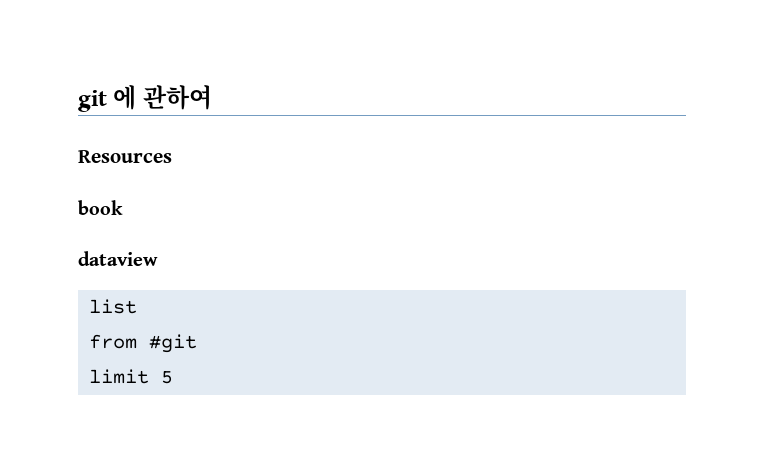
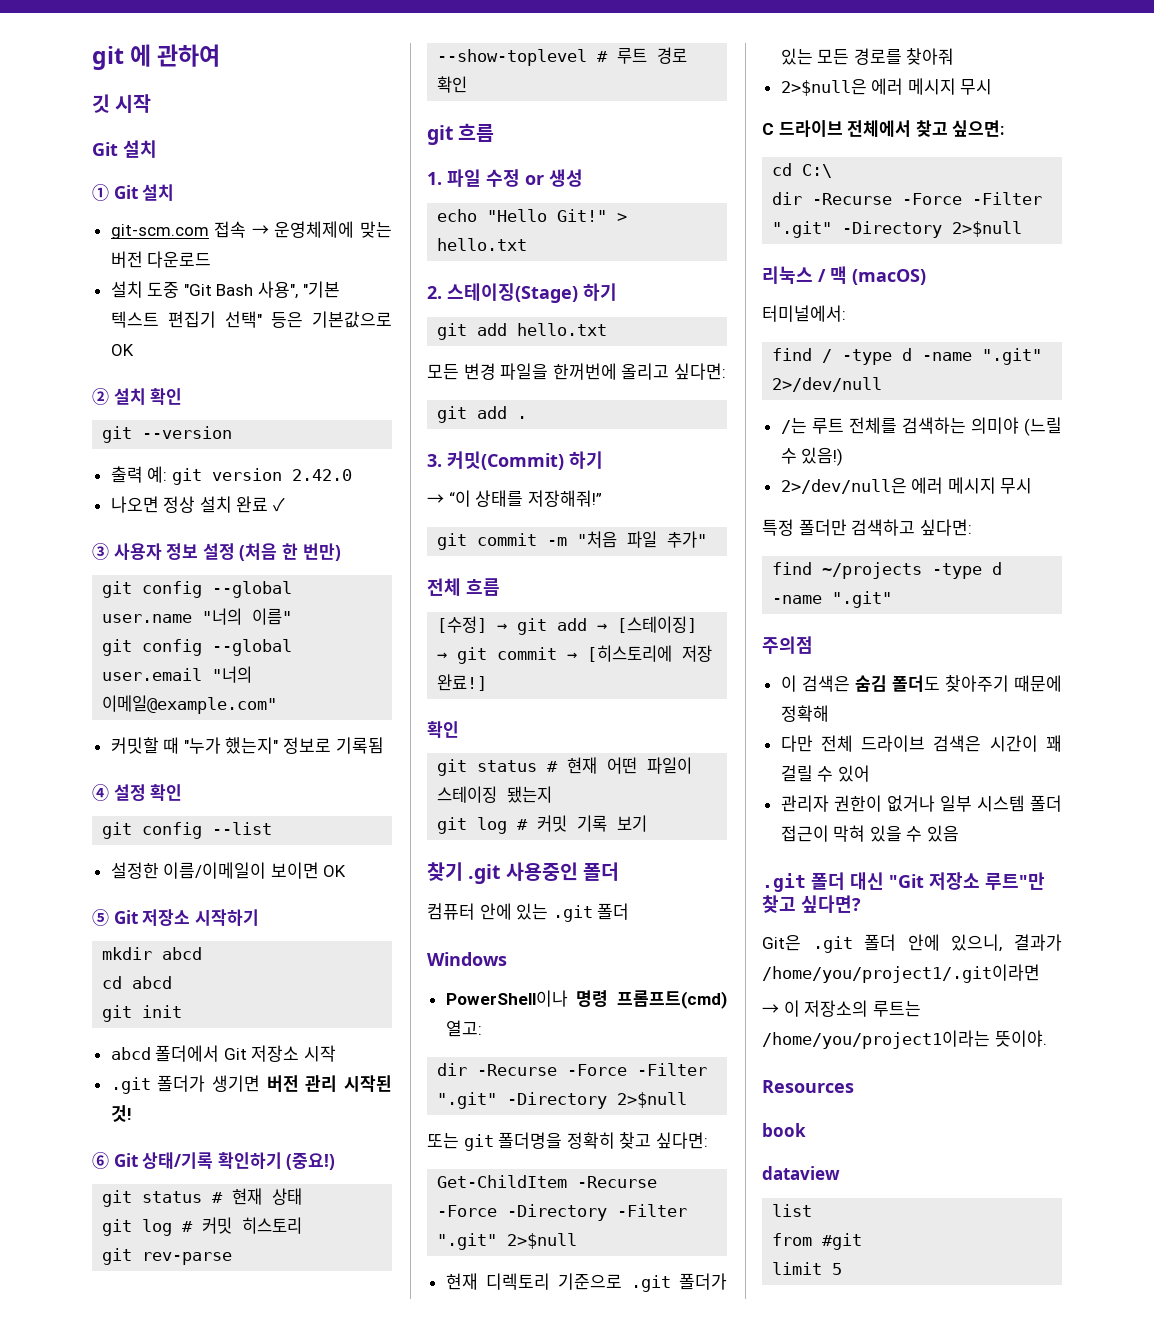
+ 깃 시작
+ Git 설치
+ ① Git 설치
+ git-scm.com 접속 → 운영체제에 맞는 버전 다운로드
+ 설치 도중 "Git Bash 사용", "기본 텍스트 편집기 선택" 등은 기본값으로 OK
+ ② 설치 확인
+ git --version
+ 출력 예: git version 2.42.0
+ 나오면 정상 설치 완료 ✓
+ ③ 사용자 정보 설정 (처음 한 번만)
+ git config --global user.name "너의 이름"
+ git config --global user.email "너의 이메일@example.com"
+ 커밋할 때 "누가 했는지" 정보로 기록됨
+ ④ 설정 확인
+ git config --list
+ 설정한 이름/이메일이 보이면 OK
+ ⑤ Git 저장소 시작하기
+ mkdir abcd
+ cd abcd
+ git init
+ abcd 폴더에서 Git 저장소 시작
+ .git 폴더가 생기면 버전 관리 시작된 것!
+ ⑥ Git 상태/기록 확인하기 (중요!)
+ git status # 현재 상태
+ git log # 커밋 히스토리
+ git rev-parse --show-toplevel # 루트 경로 확인
+ git 흐름
+ 1. 파일 수정 or 생성
+ echo "Hello Git!" > hello.txt
+ 2. 스테이징(Stage) 하기
+ git add hello.txt
+ 모든 변경 파일을 한꺼번에 올리고 싶다면:
+ git add .
+ 3. 커밋(Commit) 하기
+ → “이 상태를 저장해줘!”
+ git commit -m "처음 파일 추가"
+ 전체 흐름
+ [수정] → git add → [스테이징] → git commit → [히스토리에 저장 완료!]
+ 확인
+ git status # 현재 어떤 파일이 스테이징 됐는지
+ git log # 커밋 기록 보기
+ 찾기 .git 사용중인 폴더
+ 컴퓨터 안에 있는 .git 폴더
+ Windows
+ PowerShell이나 명령 프롬프트(cmd) 열고:
+ dir -Recurse -Force -Filter ".git" -Directory 2>$null
+ 또는 git 폴더명을 정확히 찾고 싶다면:
+ Get-ChildItem -Recurse -Force -Directory -Filter ".git" 2>$null
+ 현재 디렉토리 기준으로 .git 폴더가 있는 모든 경로를 찾아줘
+ 2>$null은 에러 메시지 무시
+ C 드라이브 전체에서 찾고 싶으면:
+ cd C:\
+ dir -Recurse -Force -Filter ".git" -Directory 2>$null
+ 리눅스 / 맥 (macOS)
+ 터미널에서:
+ find / -type d -name ".git" 2>/dev/null
+ /는 루트 전체를 검색하는 의미야 (느릴 수 있음!)
+ 2>/dev/null은 에러 메시지 무시
+ 특정 폴더만 검색하고 싶다면:
+ find ~/projects -type d -name ".git"
+ 주의점
+ 이 검색은 숨김 폴더도 찾아주기 때문에 정확해
+ 다만 전체 드라이브 검색은 시간이 꽤 걸릴 수 있어
+ 관리자 권한이 없거나 일부 시스템 폴더 접근이 막혀 있을 수 있음
+ .git 폴더 대신 "Git 저장소 루트"만 찾고 싶다면?
+ Git은 .git 폴더 안에 있으니, 결과가 /home/you/project1/.git이라면
+ → 이 저장소의 루트는 /home/you/project1이라는 뜻이야.

